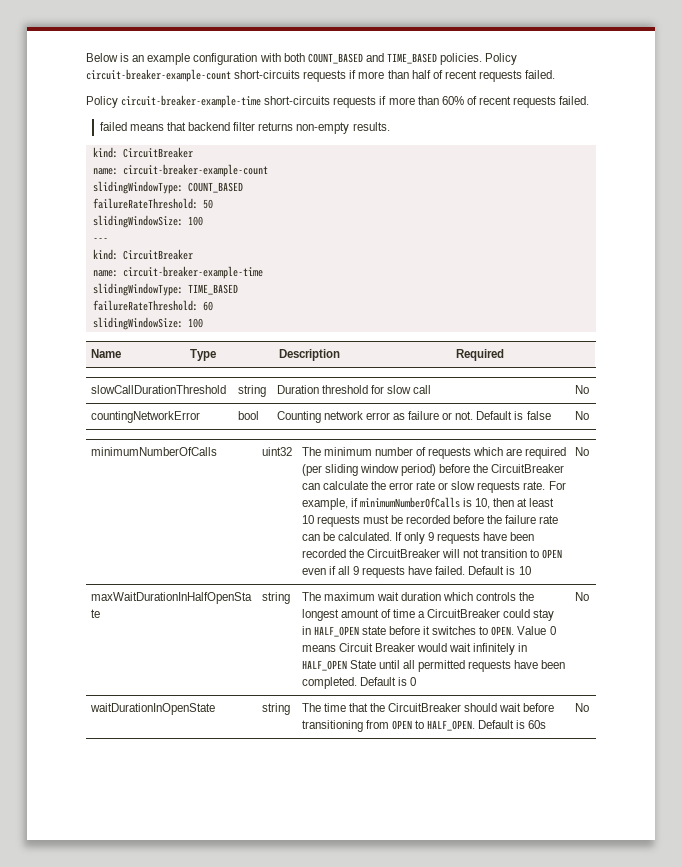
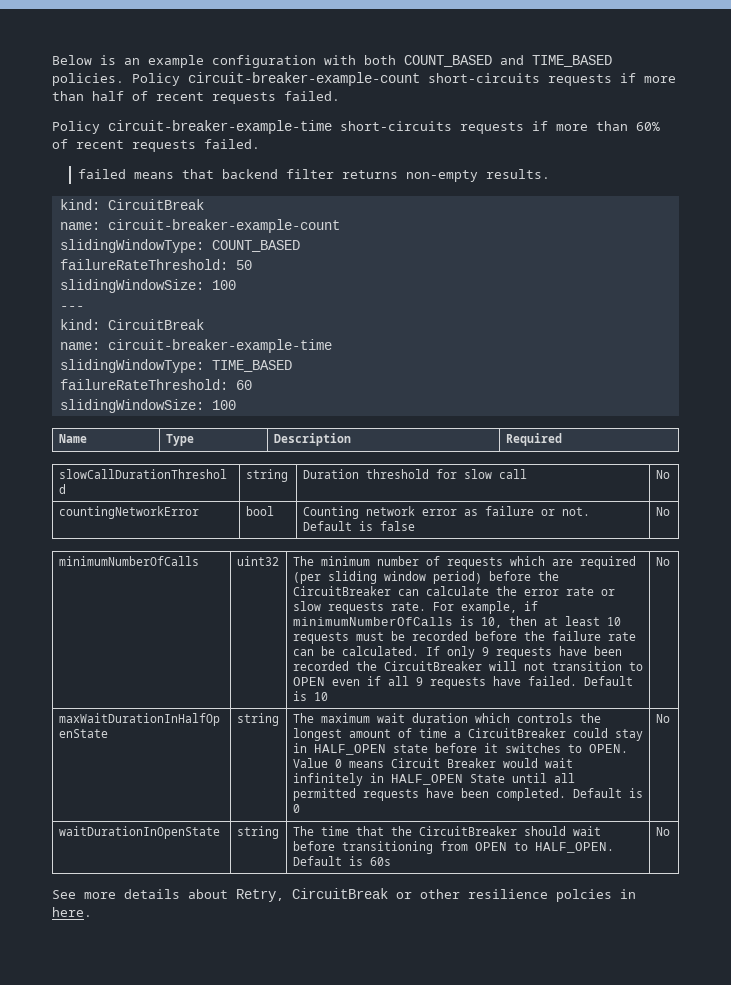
  failed means that backend filter returns non-empty results.
- kind: CircuitBreaker
+ kind: CircuitBreak
  ---
- kind: CircuitBreaker
+ kind: CircuitBreak
+ See more details about Retry, CircuitBreak or other resilience polcies in here.

